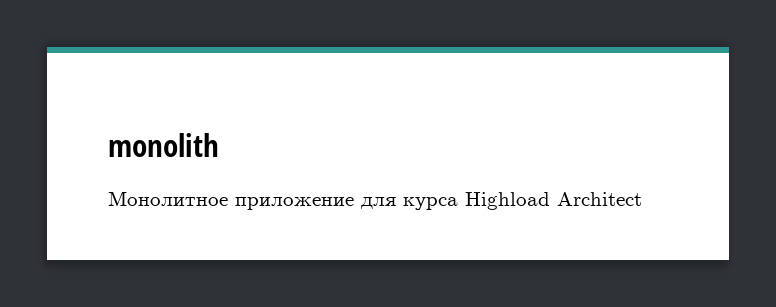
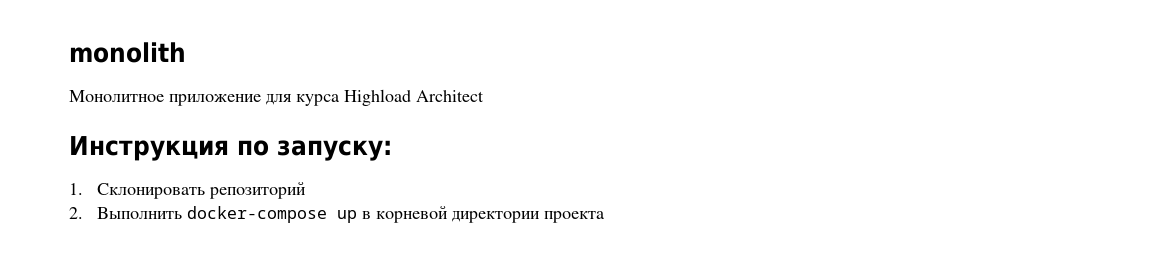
+ Инструкция по запуску:
+ 1. Склонировать репозиторий
+ 2. Выполнить docker-compose up в корневой директории проекта

